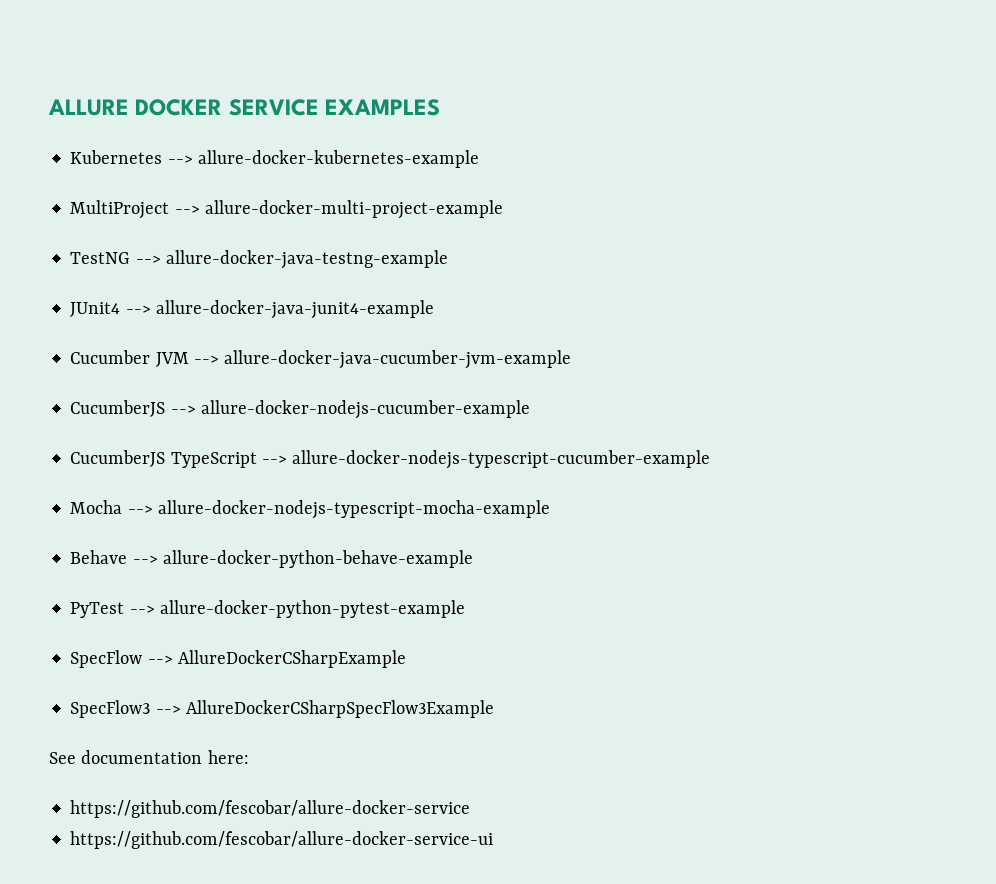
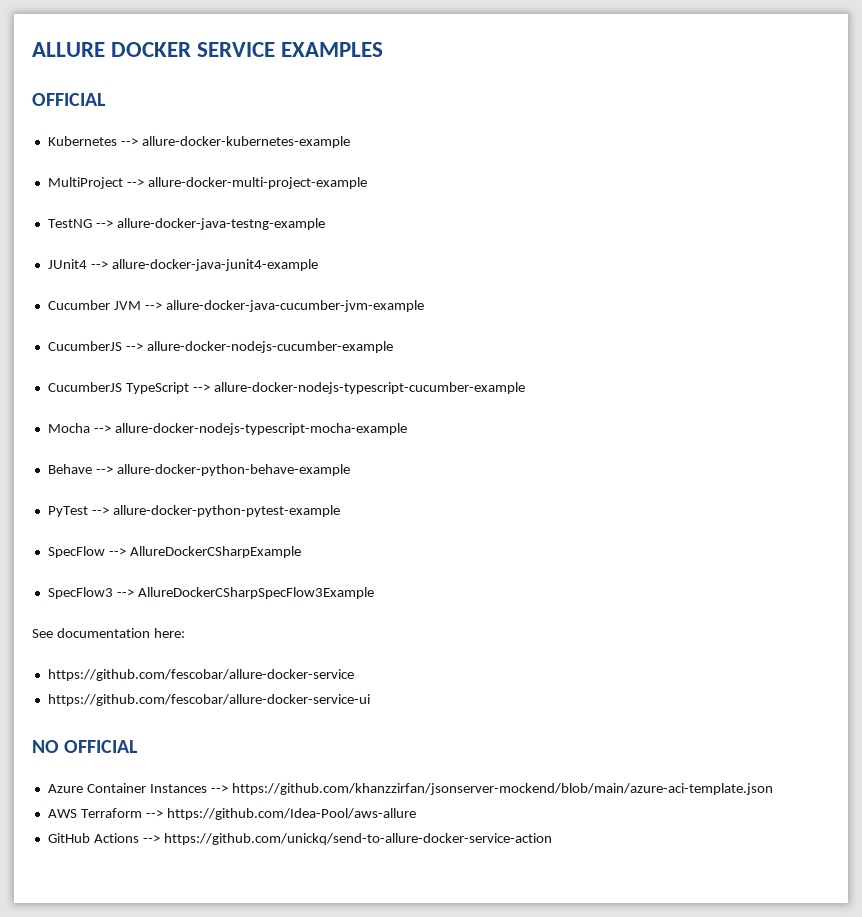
  ALLURE DOCKER SERVICE EXAMPLES
+ OFFICIAL
+ NO OFFICIAL
+ Azure Container Instances --> https://github.com/khanzzirfan/jsonserver-mockend/blob/main/azure-aci-template.json
+ AWS Terraform --> https://github.com/Idea-Pool/aws-allure
+ GitHub Actions --> https://github.com/unickq/send-to-allure-docker-service-action

